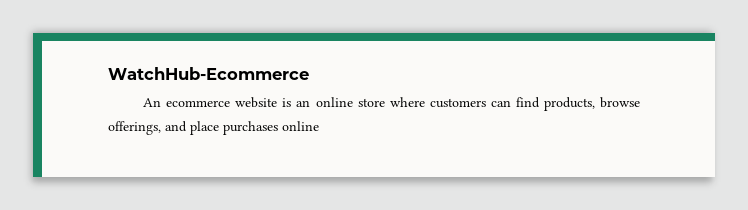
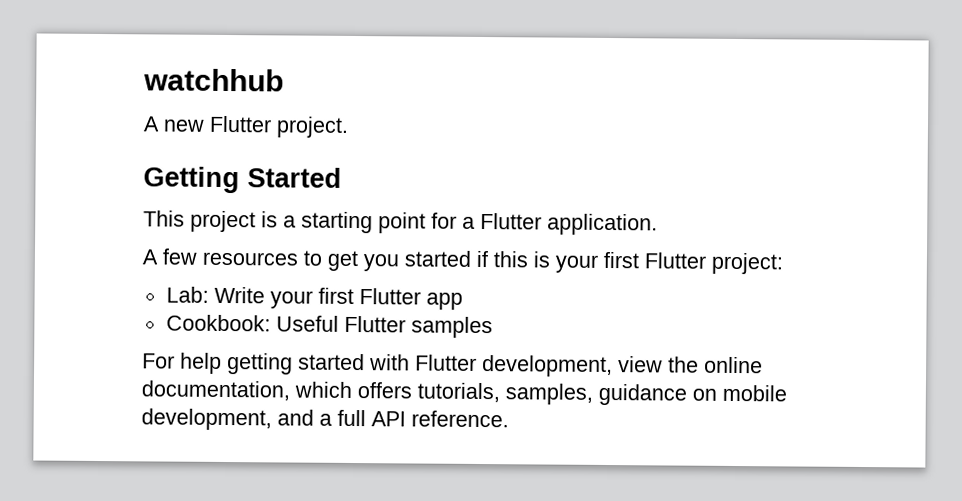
- WatchHub-Ecommerce
- An ecommerce website is an online store where customers can find products, browse offerings, and place purchases online
+ watchhub
+ A new Flutter project.
+ Getting Started
+ This project is a starting point for a Flutter application.
+ A few resources to get you started if this is your first Flutter project:
+ Lab: Write your first Flutter app
+ Cookbook: Useful Flutter samples
+ For help getting started with Flutter development, view the online documentation, which offers tutorials, samples, guidance on mobile development, and a full API reference.

